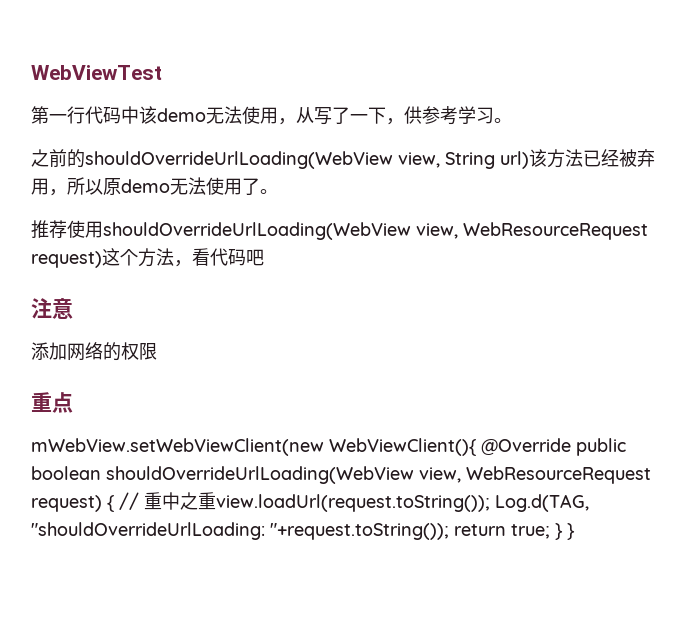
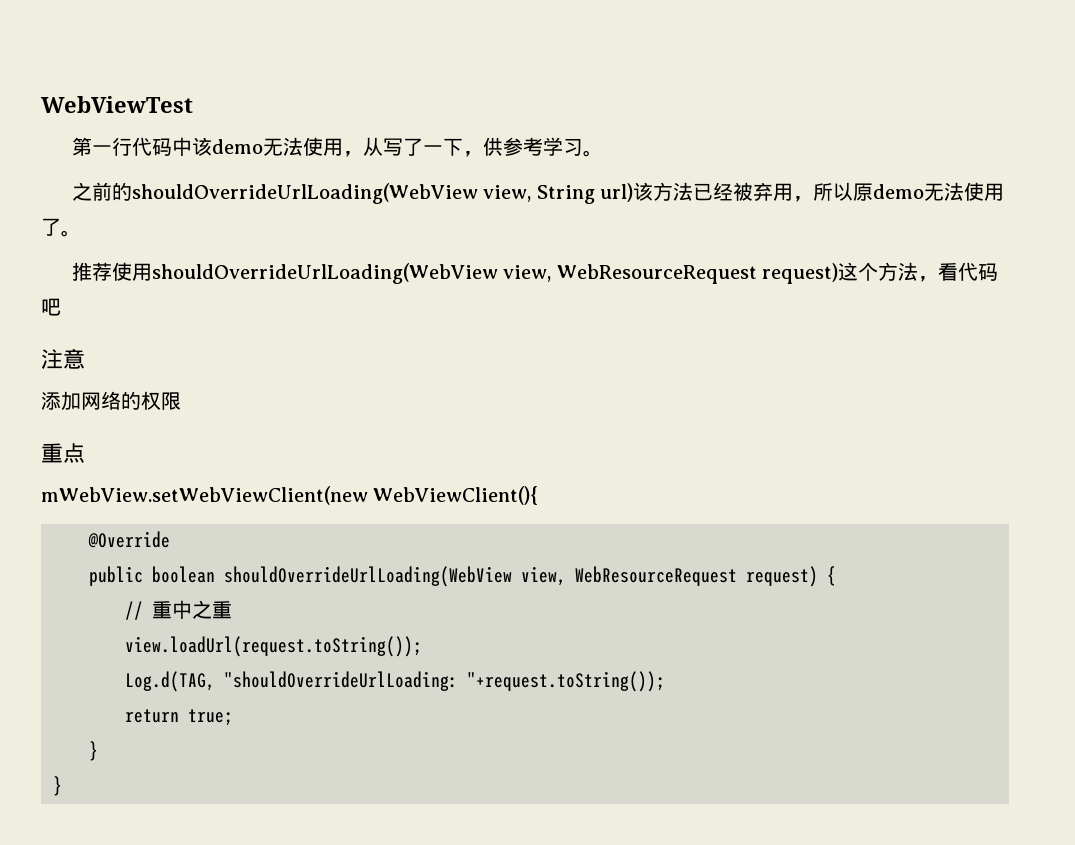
- mWebView.setWebViewClient(new WebViewClient(){ @Override public boolean shouldOverrideUrlLoading(WebView view, WebResourceRequest request) { // 重中之重view.loadUrl(request.toString()); Log.d(TAG, "shouldOverrideUrlLoading: "+request.toString()); return true; } }
+ mWebView.setWebViewClient(new WebViewClient(){
+ @Override
+ public boolean shouldOverrideUrlLoading(WebView view, WebResourceRequest request) {
+ // 重中之重
+ view.loadUrl(request.toString());
+ Log.d(TAG, "shouldOverrideUrlLoading: "+request.toString());
+ return true;
+ }
+ }

